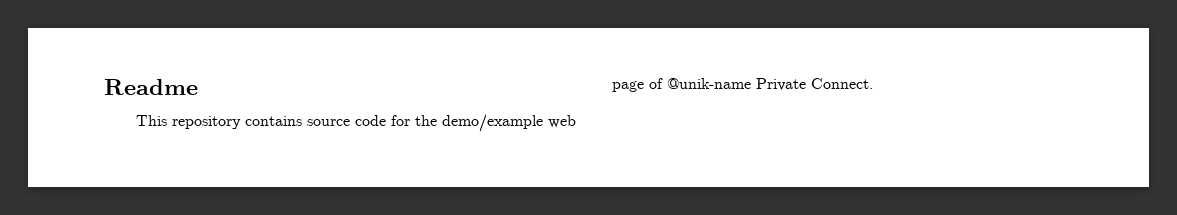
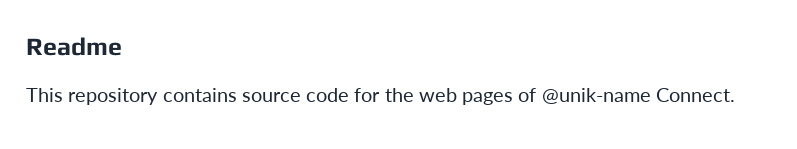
- This repository contains source code for the demo/example web page of @unik-name Private Connect.
+ This repository contains source code for the web pages of @unik-name Connect.

